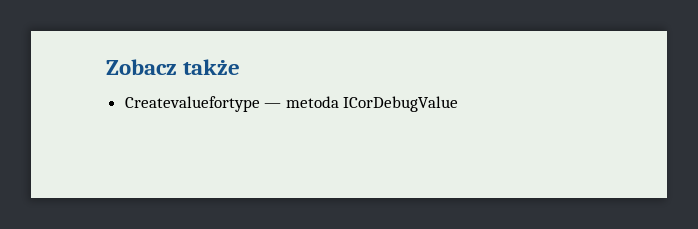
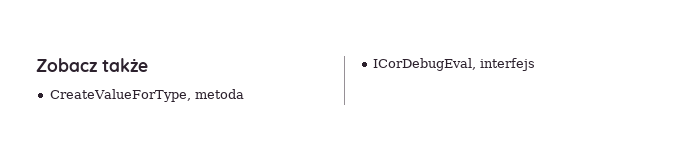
- Createvaluefortype — metoda ICorDebugValue
+ CreateValueForType, metoda
+ ICorDebugEval, interfejs

